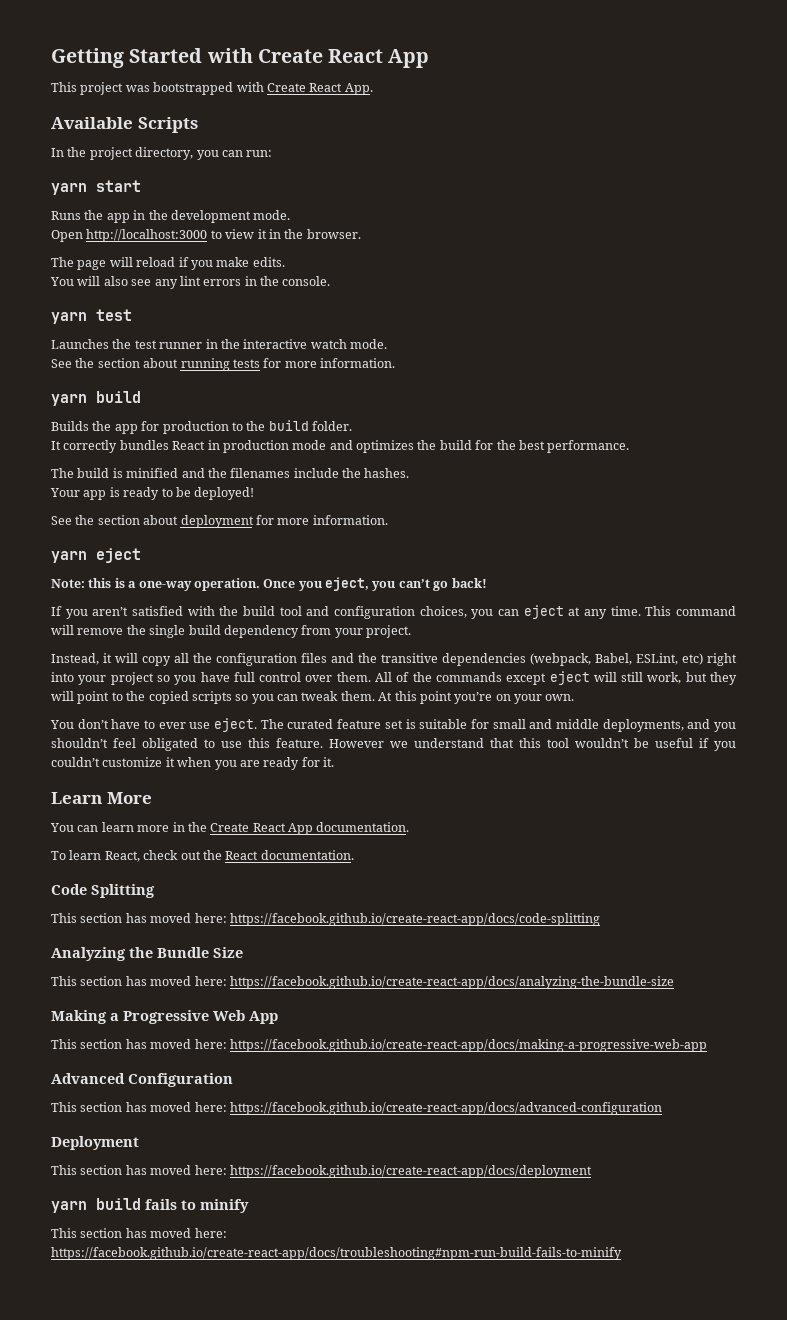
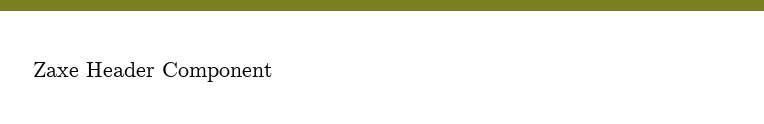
- Getting Started with Create React App
- This project was bootstrapped with Create React App.
- Available Scripts
- In the project directory, you can run:
- yarn start
- Runs the app in the development mode.
- Open http://localhost:3000 to view it in the browser.
- The page will reload if you make edits.
- You will also see any lint errors in the console.
- yarn test
- Launches the test runner in the interactive watch mode.
- See the section about running tests for more information.
- yarn build
- Builds the app for production to the build folder.
- It correctly bundles React in production mode and optimizes the build for the best performance.
- The build is minified and the filenames include the hashes.
- Your app is ready to be deployed!
- See the section about deployment for more information.
- yarn eject
- Note: this is a one-way operation. Once you eject, you can’t go back!
- If you aren’t satisfied with the build tool and configuration choices, you can eject at any time. This command will remove the single build dependency from your project.
- Instead, it will copy all the configuration files and the transitive dependencies (webpack, Babel, ESLint, etc) right into your project so you have full control over them. All of the commands except eject will still work, but they will point to the copied scripts so you can tweak them. At this point you’re on your own.
- You don’t have to ever use eject. The curated feature set is suitable for small and middle deployments, and you shouldn’t feel obligated to use this feature. However we understand that this tool wouldn’t be useful if you couldn’t customize it when you are ready for it.
- Learn More
- You can learn more in the Create React App documentation.
- To learn React, check out the React documentation.
- Code Splitting
- This section has moved here: https://facebook.github.io/create-react-app/docs/code-splitting
- Analyzing the Bundle Size
- This section has moved here: https://facebook.github.io/create-react-app/docs/analyzing-the-bundle-size
- Making a Progressive Web App
- This section has moved here: https://facebook.github.io/create-react-app/docs/making-a-progressive-web-app
- Advanced Configuration
- This section has moved here: https://facebook.github.io/create-react-app/docs/advanced-configuration
- Deployment
- This section has moved here: https://facebook.github.io/create-react-app/docs/deployment
- yarn build fails to minify
- This section has moved here: https://facebook.github.io/create-react-app/docs/troubleshooting#npm-run-build-fails-to-minify
+ Zaxe Header Component

